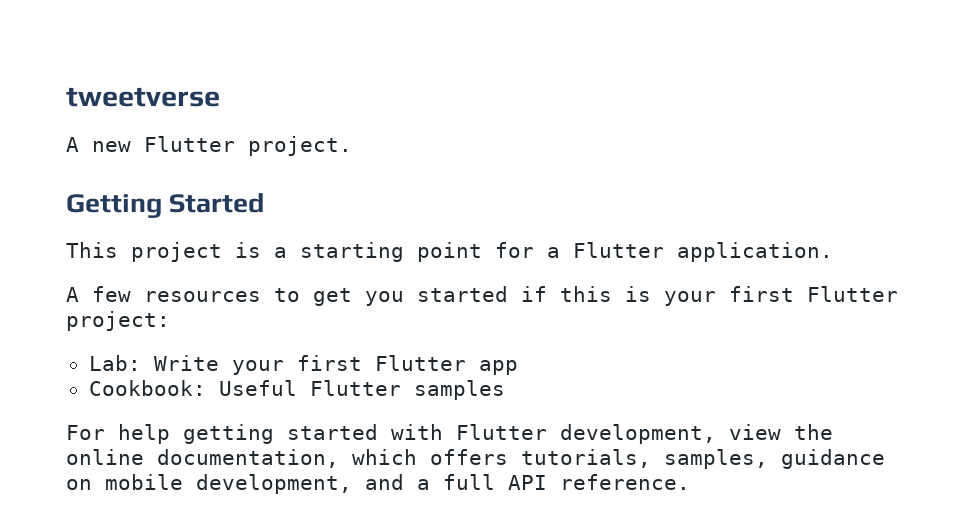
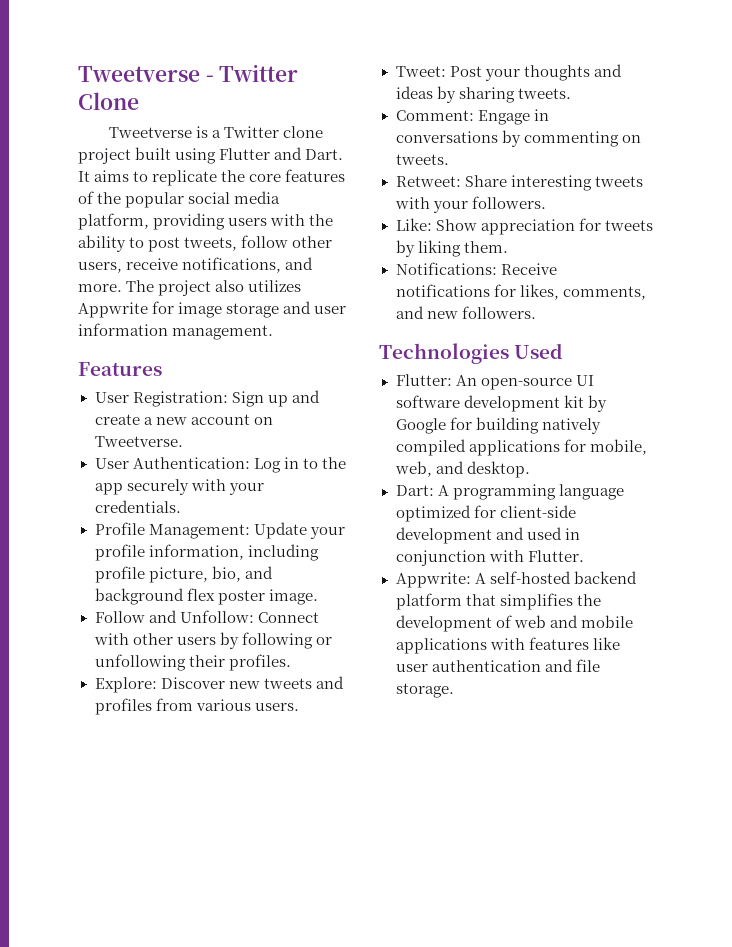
- tweetverse
- A new Flutter project.
- Getting Started
- This project is a starting point for a Flutter application.
- A few resources to get you started if this is your first Flutter project:
- Lab: Write your first Flutter app
- Cookbook: Useful Flutter samples
- For help getting started with Flutter development, view the online documentation, which offers tutorials, samples, guidance on mobile development, and a full API reference.
+ Tweetverse - Twitter Clone
+ Tweetverse is a Twitter clone project built using Flutter and Dart. It aims to replicate the core features of the popular social media platform, providing users with the ability to post tweets, follow other users, receive notifications, and more. The project also utilizes Appwrite for image storage and user information management.
+ Features
+ User Registration: Sign up and create a new account on Tweetverse.
+ User Authentication: Log in to the app securely with your credentials.
+ Profile Management: Update your profile information, including profile picture, bio, and background flex poster image.
+ Follow and Unfollow: Connect with other users by following or unfollowing their profiles.
+ Explore: Discover new tweets and profiles from various users.
+ Tweet: Post your thoughts and ideas by sharing tweets.
+ Comment: Engage in conversations by commenting on tweets.
+ Retweet: Share interesting tweets with your followers.
+ Like: Show appreciation for tweets by liking them.
+ Notifications: Receive notifications for likes, comments, and new followers.
+ Technologies Used
+ Flutter: An open-source UI software development kit by Google for building natively compiled applications for mobile, web, and desktop.
+ Dart: A programming language optimized for client-side development and used in conjunction with Flutter.
+ Appwrite: A self-hosted backend platform that simplifies the development of web and mobile applications with features like user authentication and file storage.

